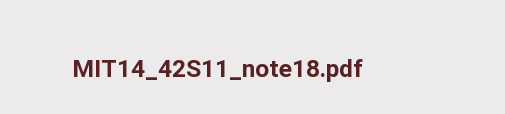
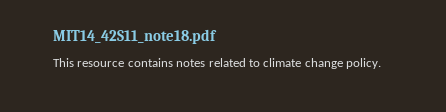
+ This resource contains notes related to climate change policy.

